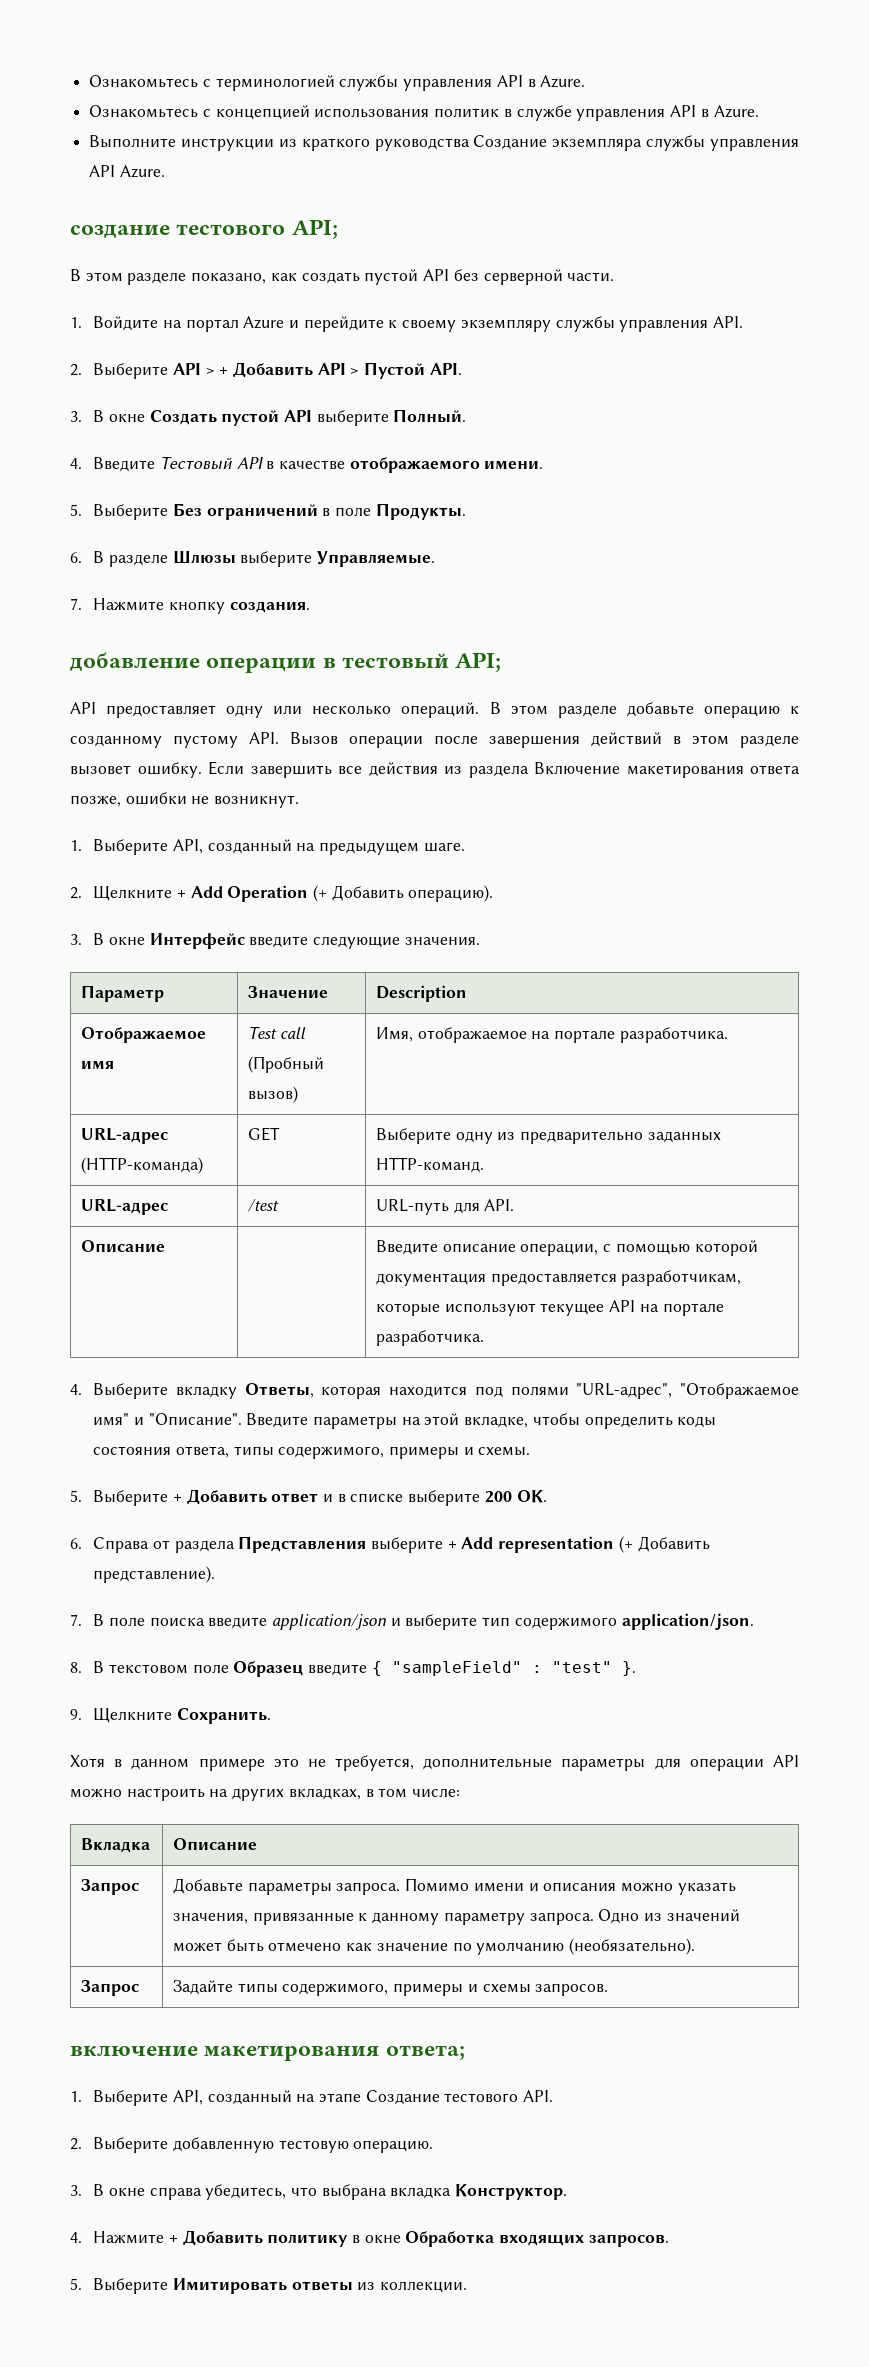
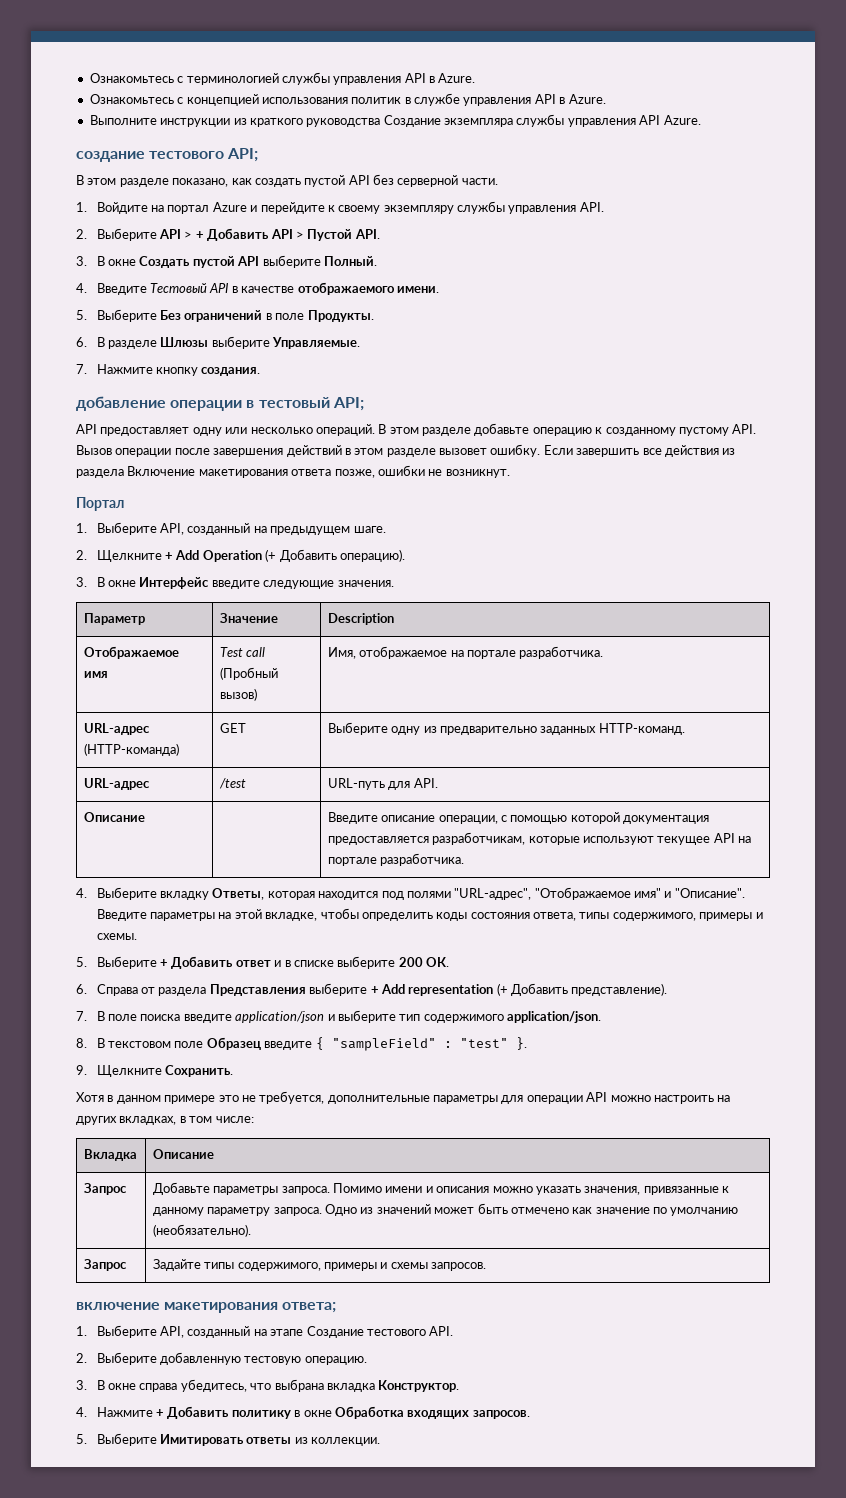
+ Портал

